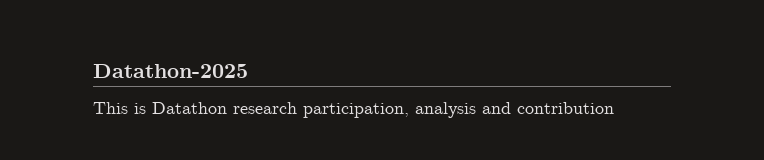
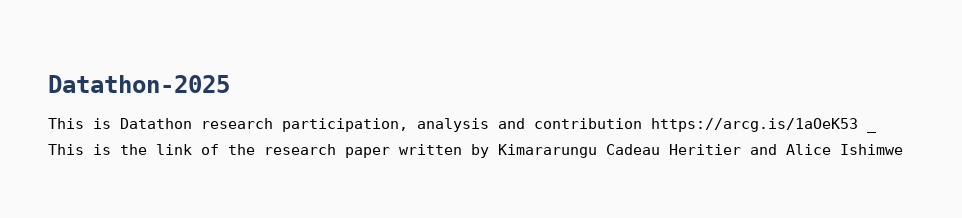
- This is Datathon research participation, analysis and contribution
+ This is Datathon research participation, analysis and contribution https://arcg.is/1aOeK53 _ This is the link of the research paper written by Kimararungu Cadeau Heritier and Alice Ishimwe

